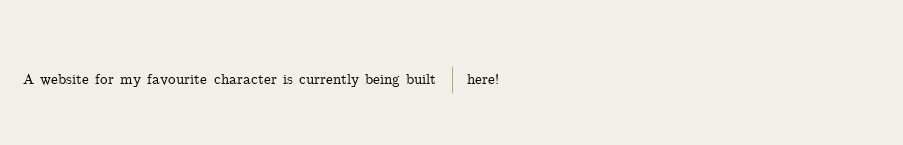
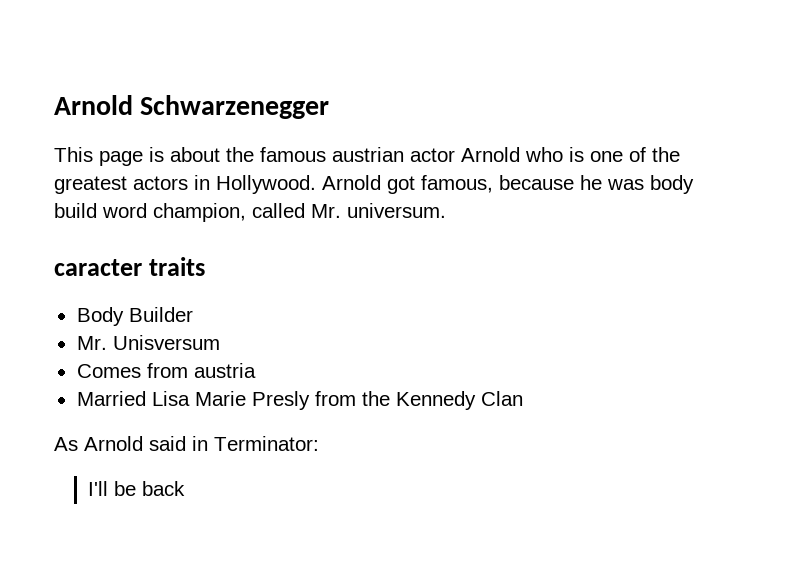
- A website for my favourite character is currently being built here!
+ Arnold Schwarzenegger
+ This page is about the famous austrian actor Arnold who is one of the greatest actors in Hollywood. Arnold got famous, because he was body build word champion, called Mr. universum.
+ caracter traits
+ Body Builder
+ Mr. Unisversum
+ Comes from austria
+ Married Lisa Marie Presly from the Kennedy Clan
+ As Arnold said in Terminator:
+ I'll be back

